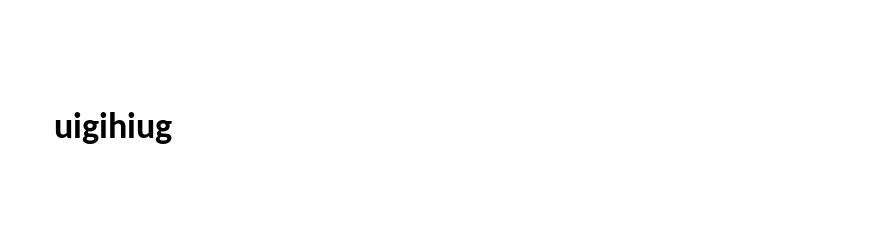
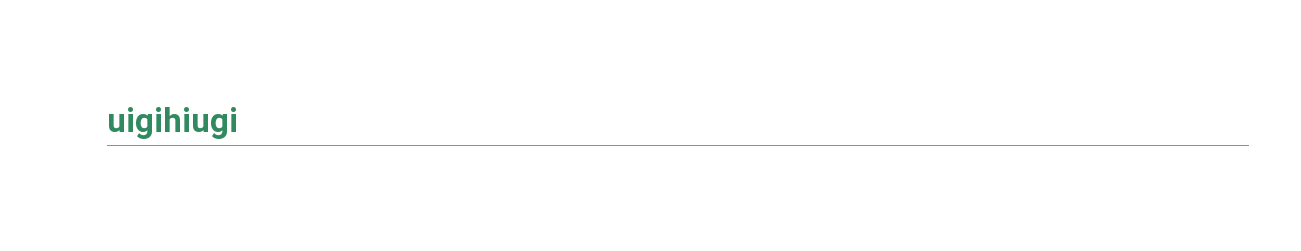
- uigihiug
+ uigihiugi

